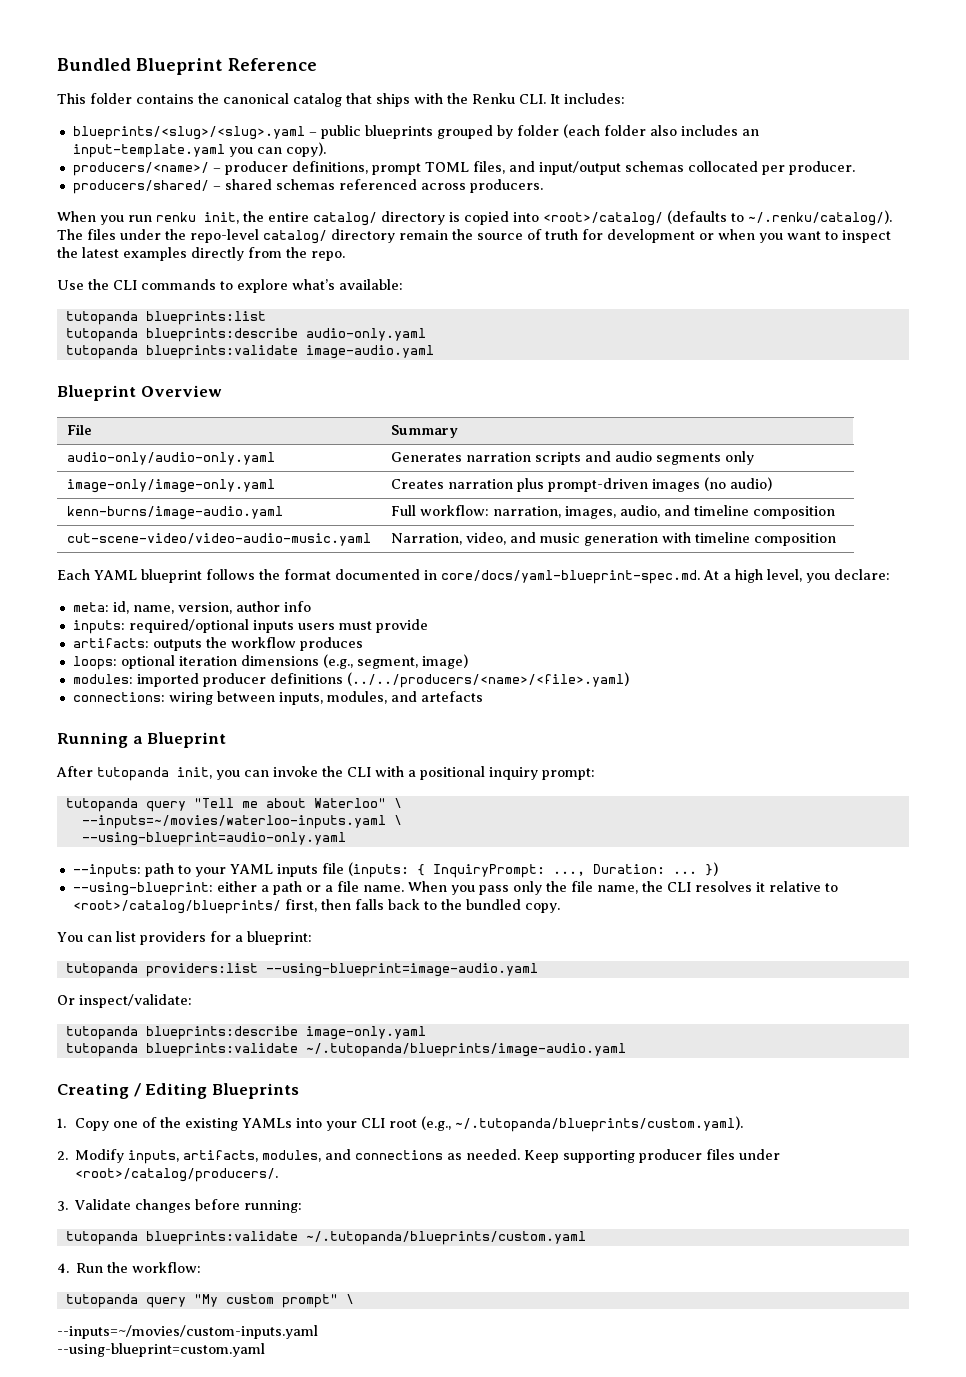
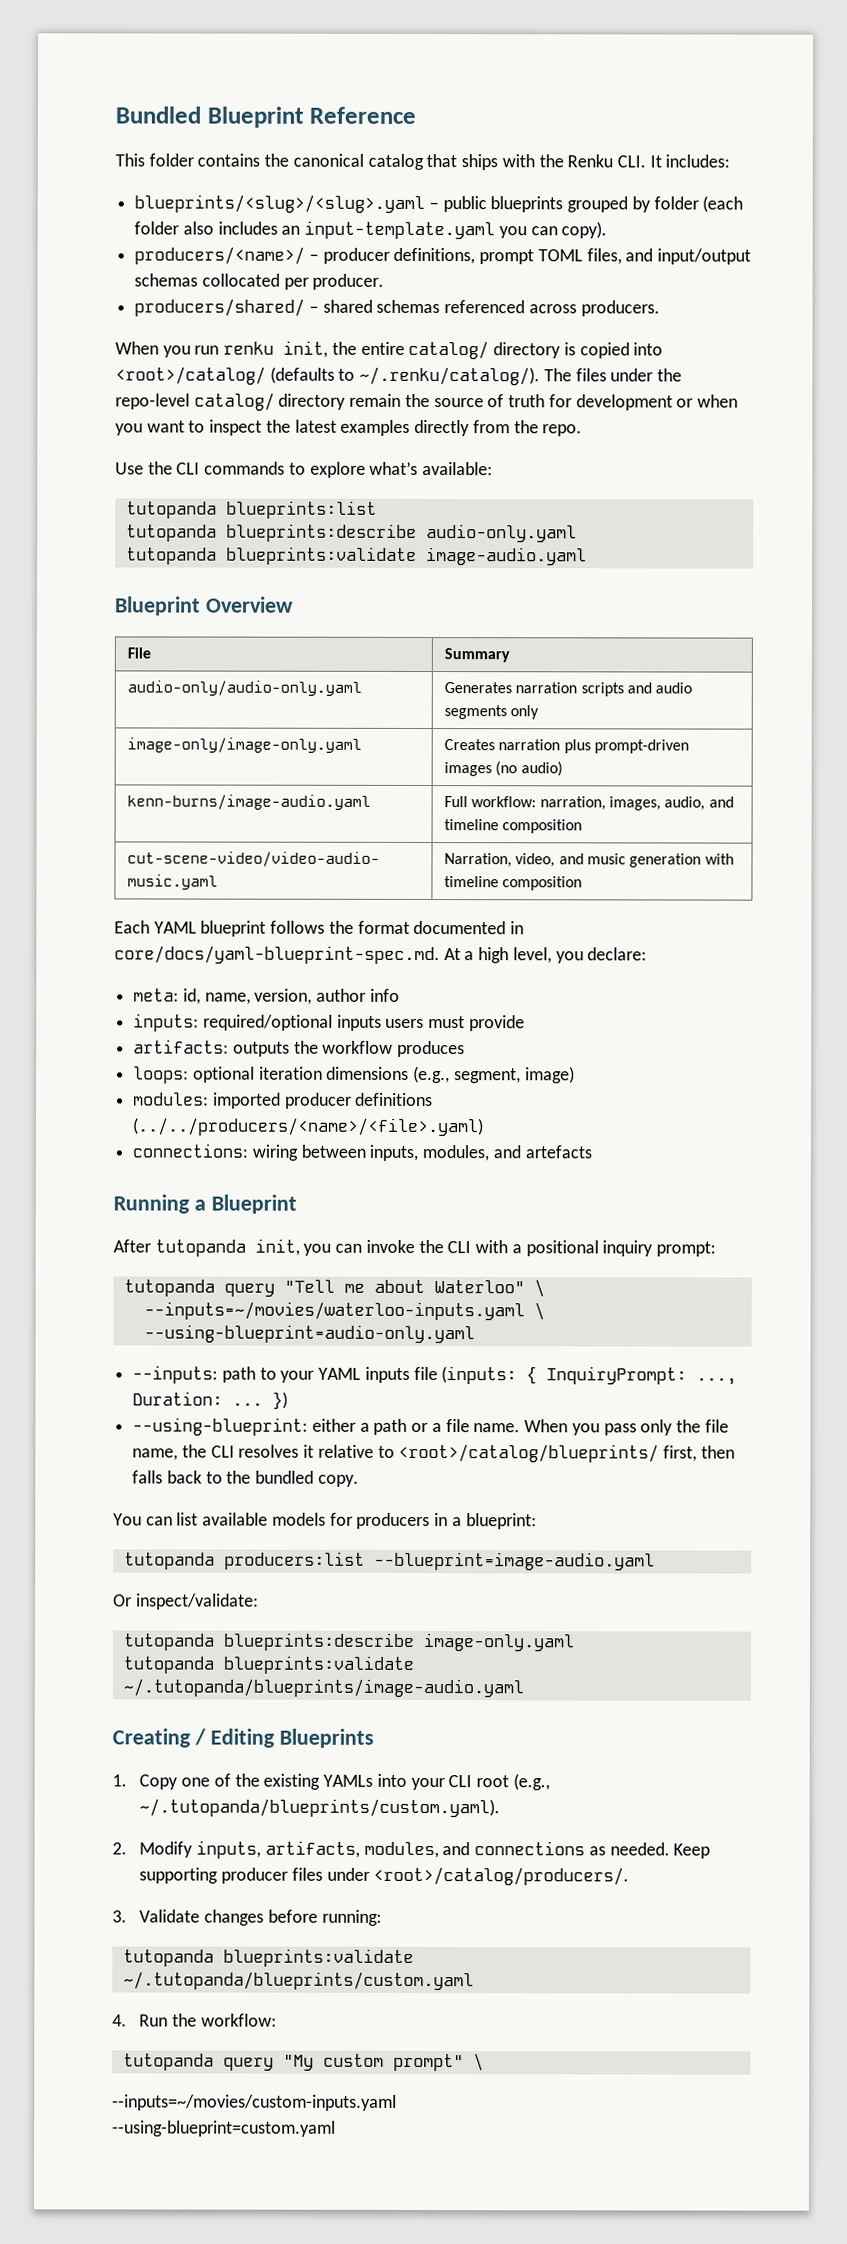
- You can list providers for a blueprint:
+ You can list available models for producers in a blueprint:
- tutopanda providers:list --using-blueprint=image-audio.yaml
+ tutopanda producers:list --blueprint=image-audio.yaml

